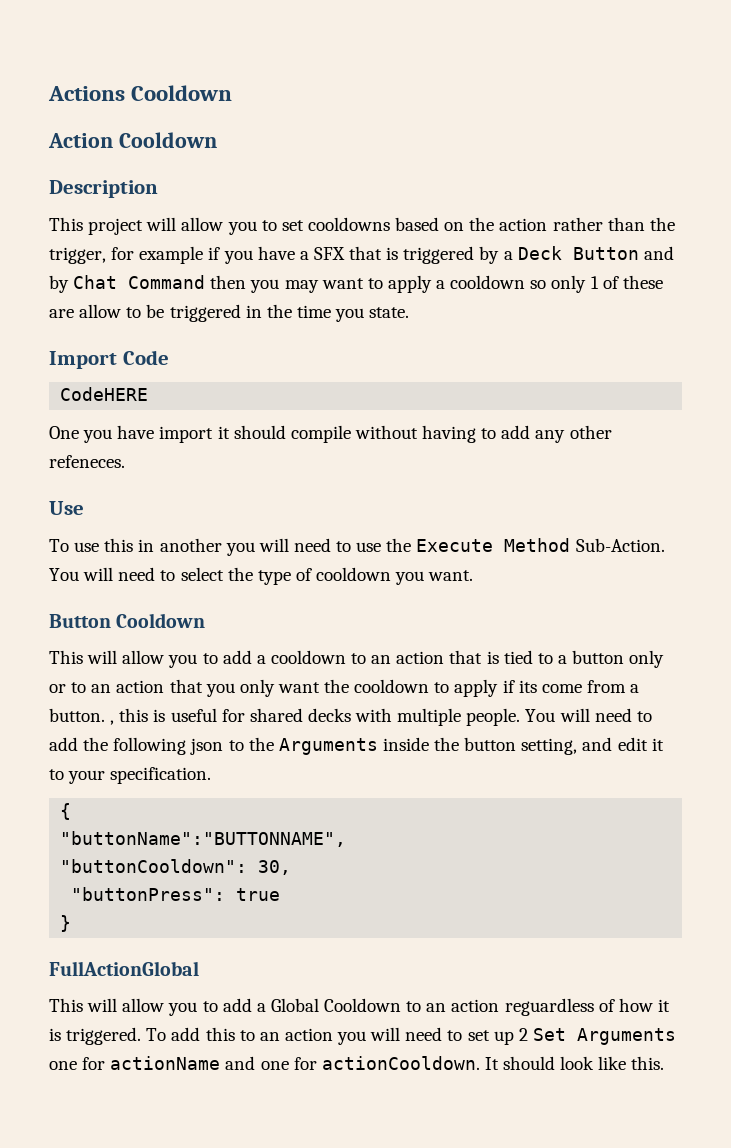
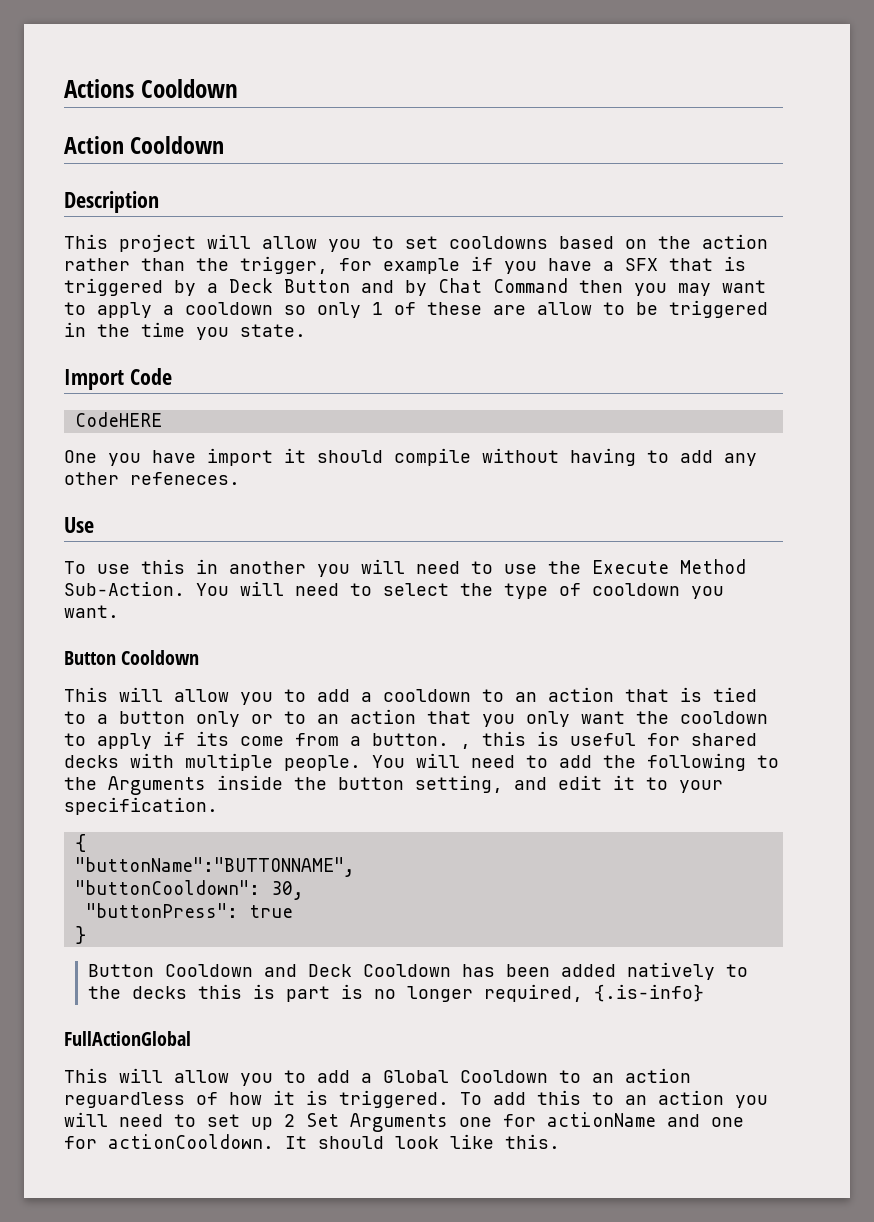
- You will need to add the following json to the Arguments inside the button setting, and edit it to your specification.
+ You will need to add the following to the Arguments inside the button setting, and edit it to your specification.
+ Button Cooldown and Deck Cooldown has been added natively to the decks this is part is no longer required, {.is-info}

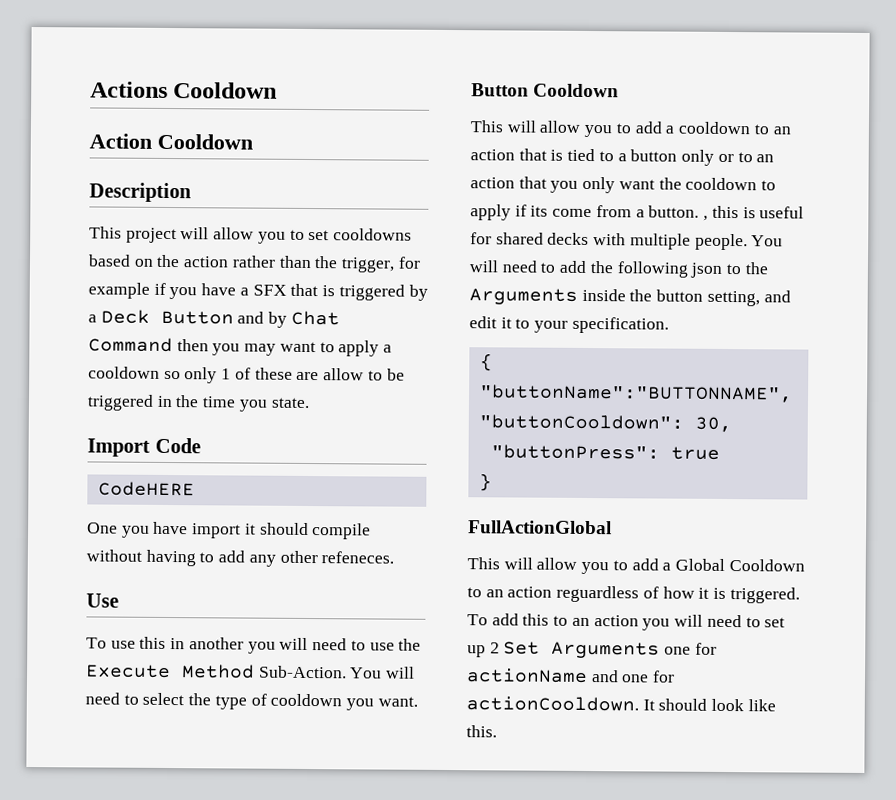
- You will need to add the following to the Arguments inside the button setting, and edit it to your specification.
+ You will need to add the following json to the Arguments inside the button setting, and edit it to your specification.
- Button Cooldown and Deck Cooldown has been added natively to the decks this is part is no longer required, {.is-info}

